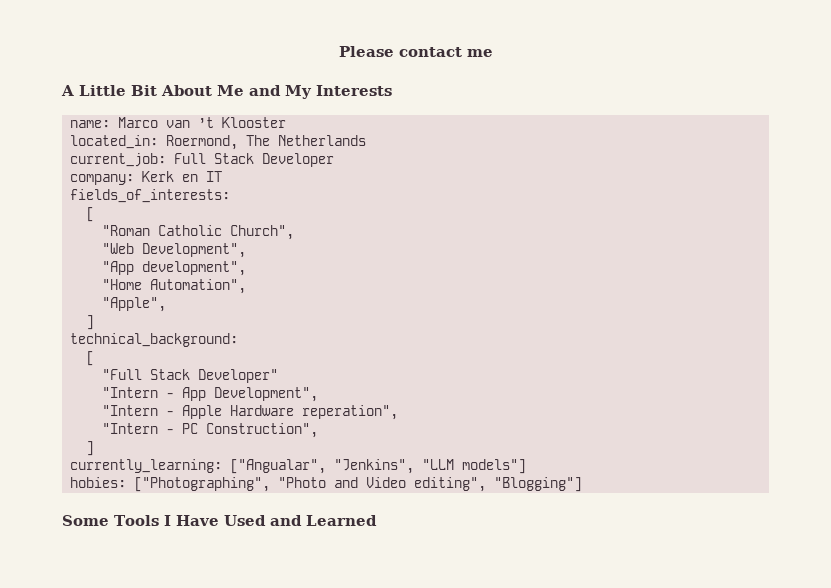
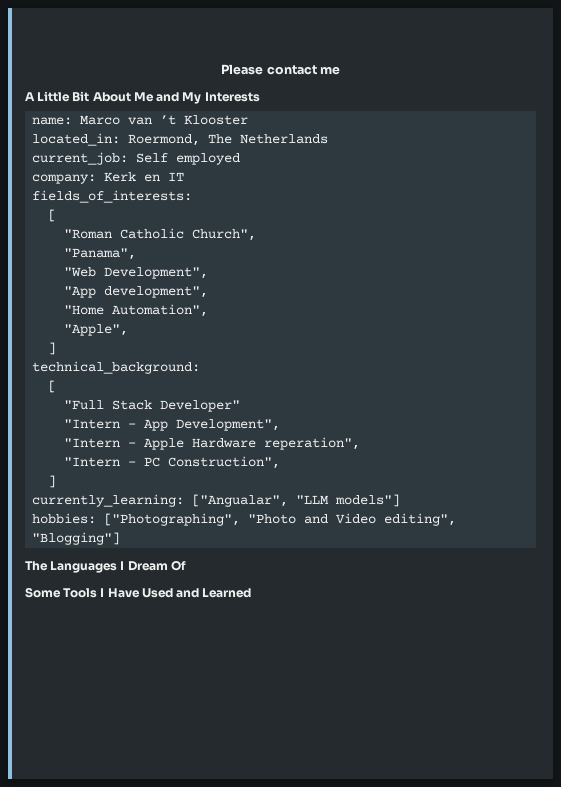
- current_job: Full Stack Developer
+ current_job: Self employed
+ "Panama",
- currently_learning: ["Angualar", "Jenkins", "LLM models"]
+ currently_learning: ["Angualar", "LLM models"]
- hobies: ["Photographing", "Photo and Video editing", "Blogging"]
+ hobbies: ["Photographing", "Photo and Video editing", "Blogging"]
+ The Languages I Dream Of

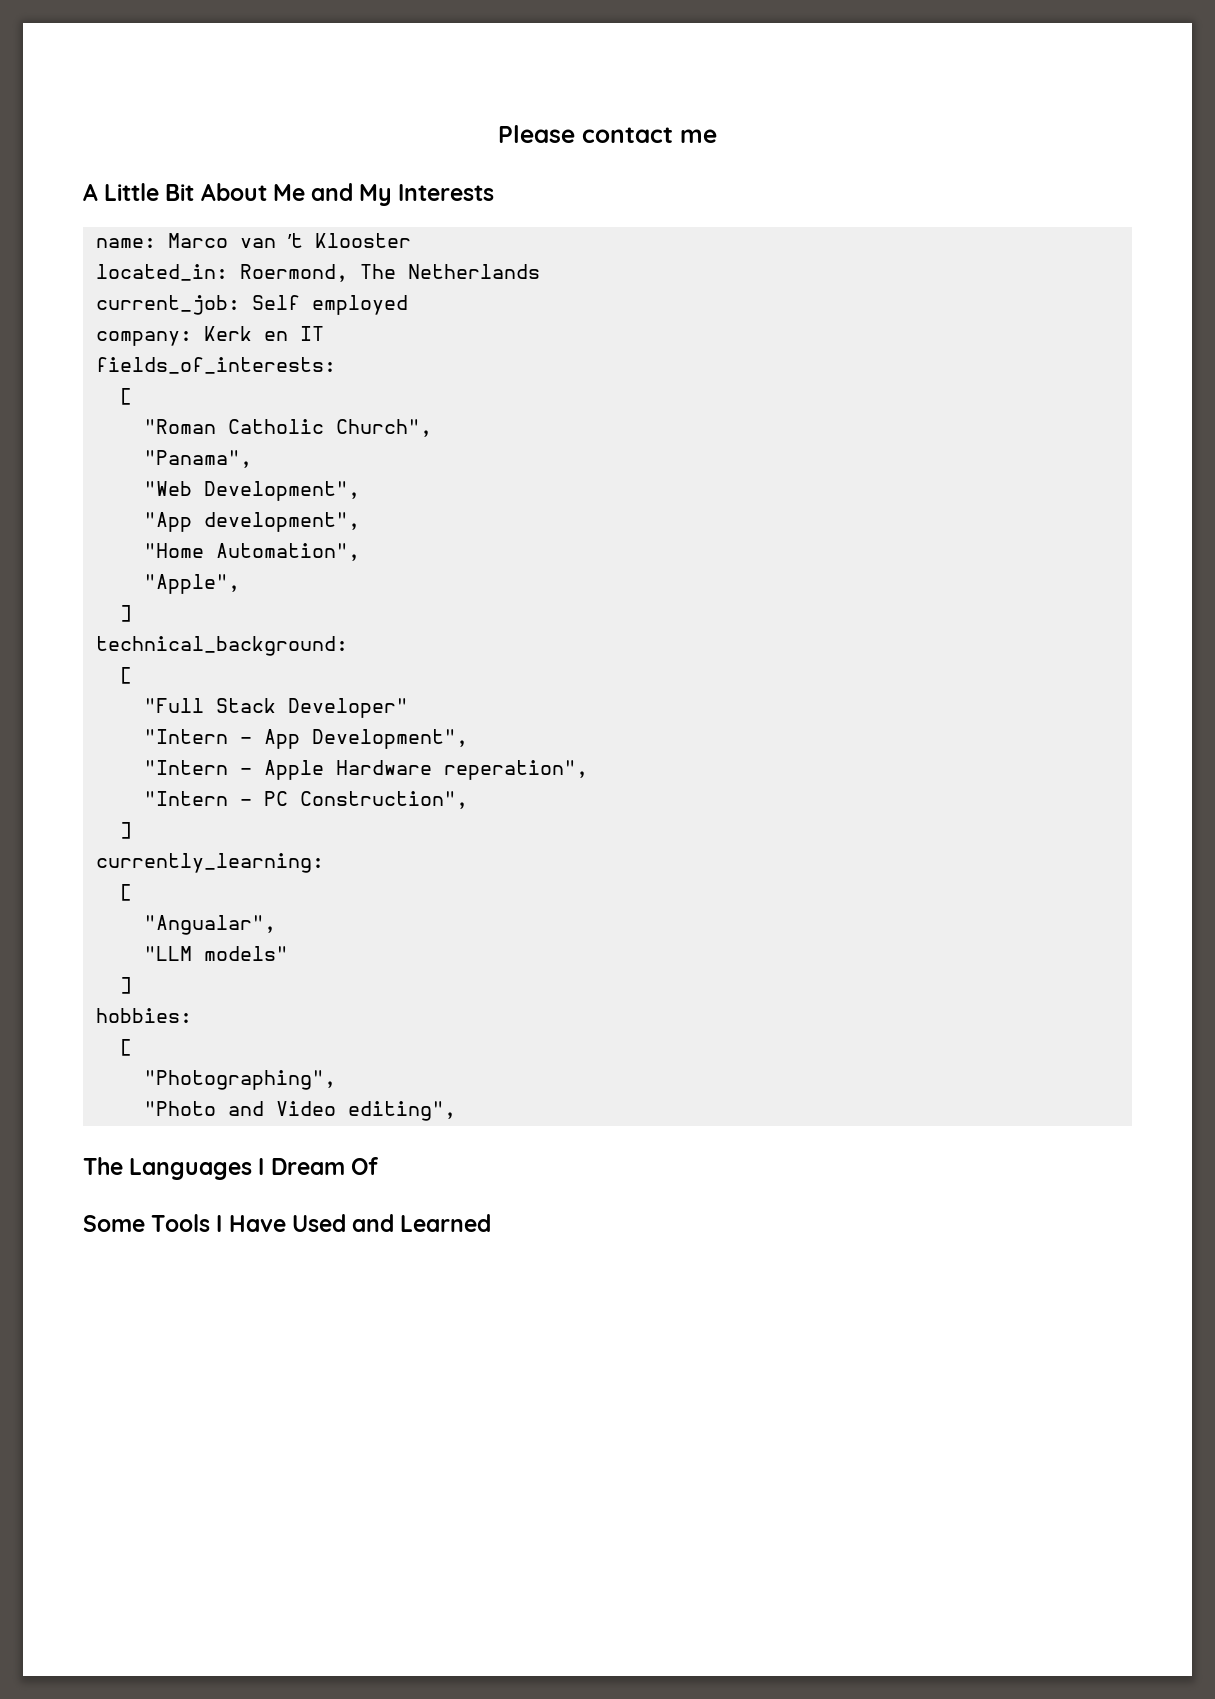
- currently_learning: ["Angualar", "LLM models"]
+ currently_learning:
+ [
+ "Angualar",
+ "LLM models"
+ ]
- hobbies: ["Photographing", "Photo and Video editing", "Blogging"]
+ hobbies:
+ [
+ "Photographing",
+ "Photo and Video editing",

